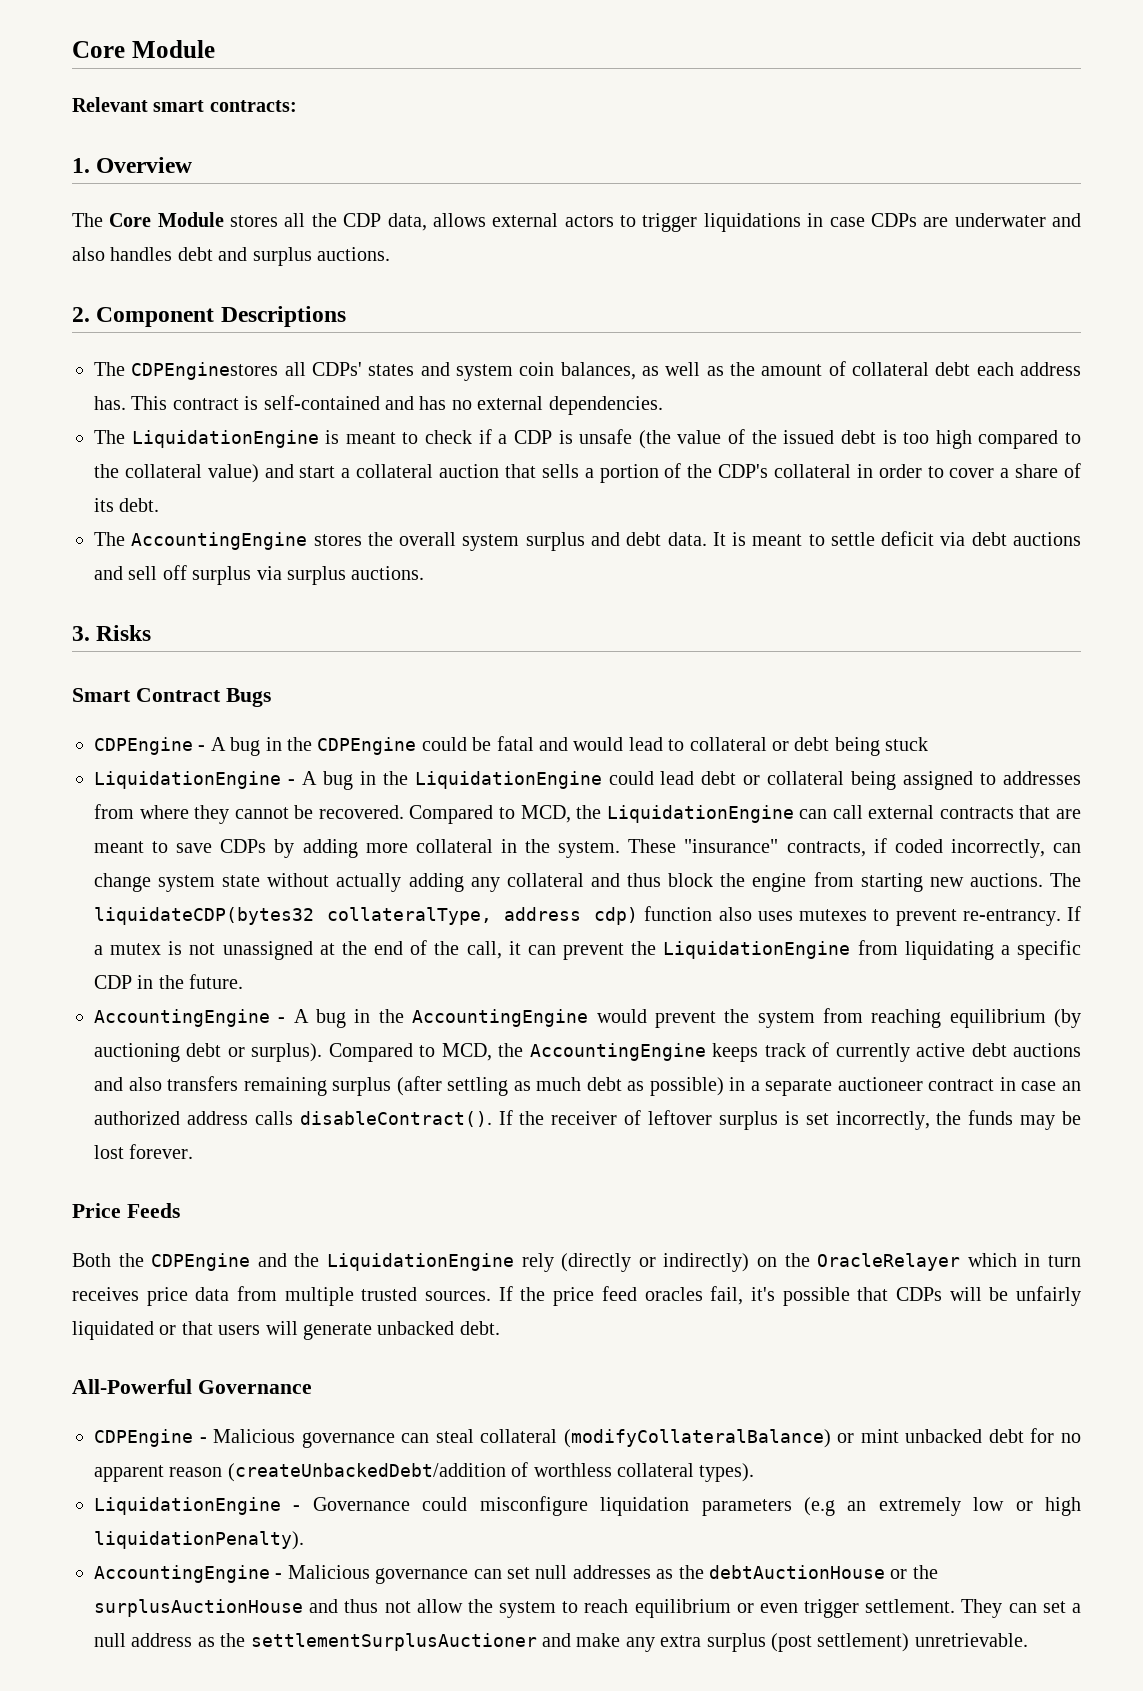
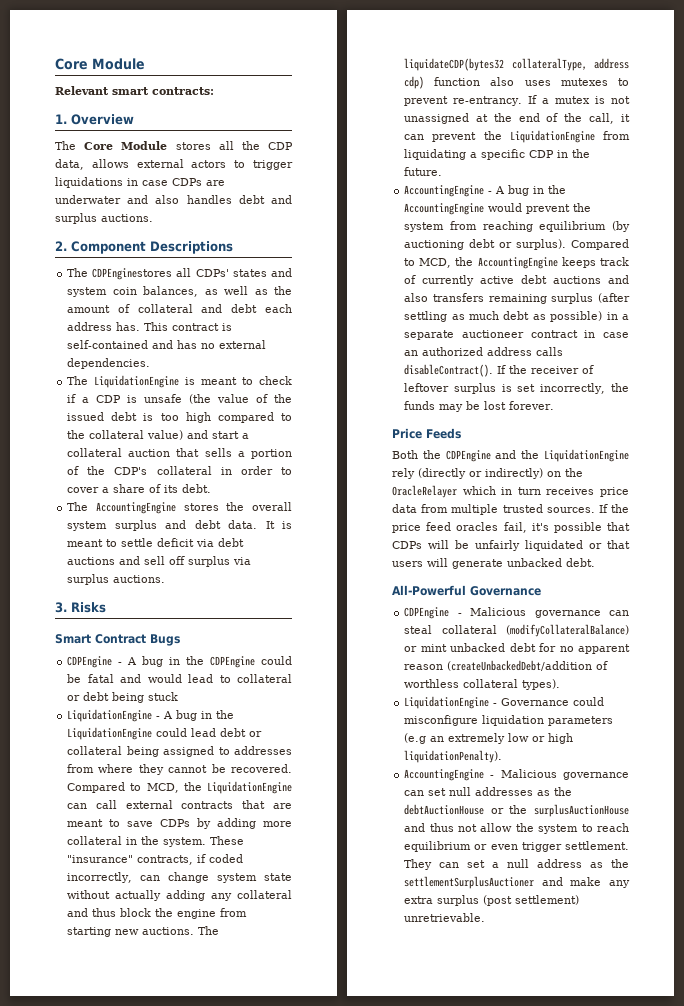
- The CDPEnginestores all CDPs' states and system coin balances, as well as the amount of collateral debt each address has.
+ The CDPEnginestores all CDPs' states and system coin balances, as well as the amount of collateral and debt each address has.

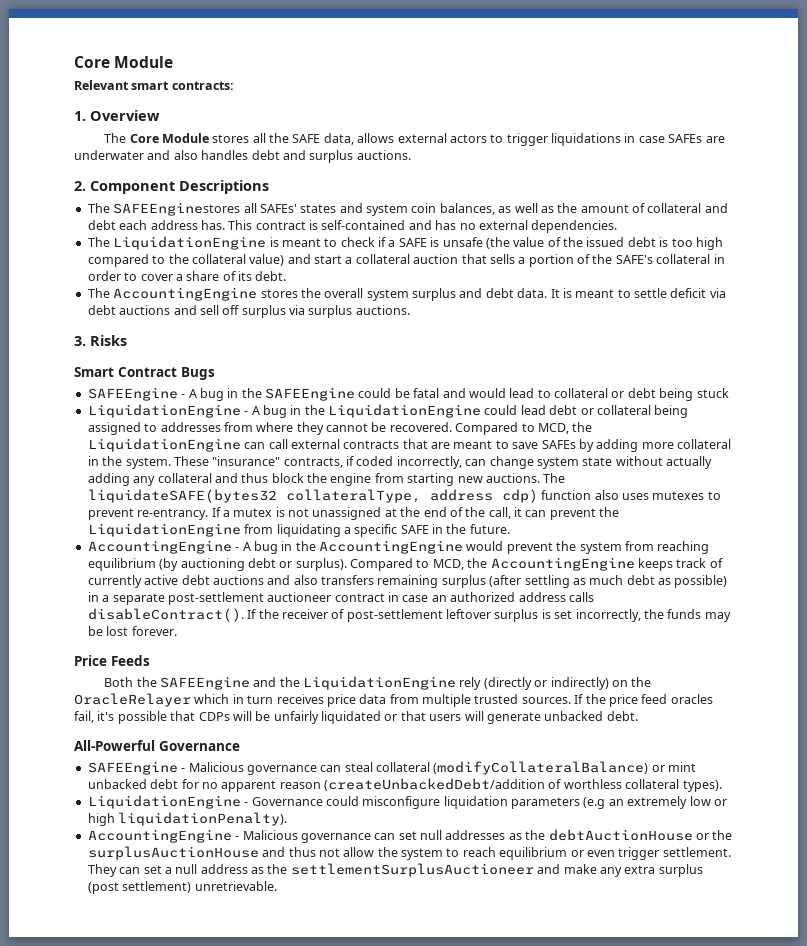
- The Core Module stores all the CDP data, allows external actors to trigger liquidations in case CDPs are underwater and also handles debt and surplus auctions.
+ The Core Module stores all the SAFE data, allows external actors to trigger liquidations in case SAFEs are underwater and also handles debt and surplus auctions.
- The CDPEnginestores all CDPs' states and system coin balances, as well as the amount of collateral and debt each address has.
+ The SAFEEnginestores all SAFEs' states and system coin balances, as well as the amount of collateral and debt each address has.
- The LiquidationEngine is meant to check if a CDP is unsafe (the value of the issued debt is too high compared to the collateral value) and start a collateral auction that sells a portion of the CDP's collateral in order to cover a share of its debt.
+ The LiquidationEngine is meant to check if a SAFE is unsafe (the value of the issued debt is too high compared to the collateral value) and start a collateral auction that sells a portion of the SAFE's collateral in order to cover a share of its debt.
- CDPEngine - A bug in the CDPEngine could be fatal and would lead to collateral or debt being stuck
+ SAFEEngine - A bug in the SAFEEngine could be fatal and would lead to collateral or debt being stuck
- Compared to MCD, the LiquidationEngine can call external contracts that are meant to save CDPs by adding more collateral in the system.
+ Compared to MCD, the LiquidationEngine can call external contracts that are meant to save SAFEs by adding more collateral in the system.
- The liquidateCDP(bytes32 collateralType, address cdp) function also uses mutexes to prevent re-entrancy.
+ The liquidateSAFE(bytes32 collateralType, address cdp) function also uses mutexes to prevent re-entrancy.
- If a mutex is not unassigned at the end of the call, it can prevent the LiquidationEngine from liquidating a specific CDP in the future.
+ If a mutex is not unassigned at the end of the call, it can prevent the LiquidationEngine from liquidating a specific SAFE in the future.
- Compared to MCD, the AccountingEngine keeps track of currently active debt auctions and also transfers remaining surplus (after settling as much debt as possible) in a separate auctioneer contract in case an authorized address calls disableContract().
+ Compared to MCD, the AccountingEngine keeps track of currently active debt auctions and also transfers remaining surplus (after settling as much debt as possible) in a separate post-settlement auctioneer contract in case an authorized address calls disableContract().
- If the receiver of leftover surplus is set incorrectly, the funds may be lost forever.
+ If the receiver of post-settlement leftover surplus is set incorrectly, the funds may be lost forever.
- Both the CDPEngine and the LiquidationEngine rely (directly or indirectly) on the OracleRelayer which in turn receives price data from multiple trusted sources.
+ Both the SAFEEngine and the LiquidationEngine rely (directly or indirectly) on the OracleRelayer which in turn receives price data from multiple trusted sources.
- CDPEngine - Malicious governance can steal collateral (modifyCollateralBalance) or mint unbacked debt for no apparent reason (createUnbackedDebt/addition of worthless collateral types).
+ SAFEEngine - Malicious governance can steal collateral (modifyCollateralBalance) or mint unbacked debt for no apparent reason (createUnbackedDebt/addition of worthless collateral types).
- They can set a null address as the settlementSurplusAuctioner and make any extra surplus (post settlement) unretrievable.
+ They can set a null address as the settlementSurplusAuctioneer and make any extra surplus (post settlement) unretrievable.

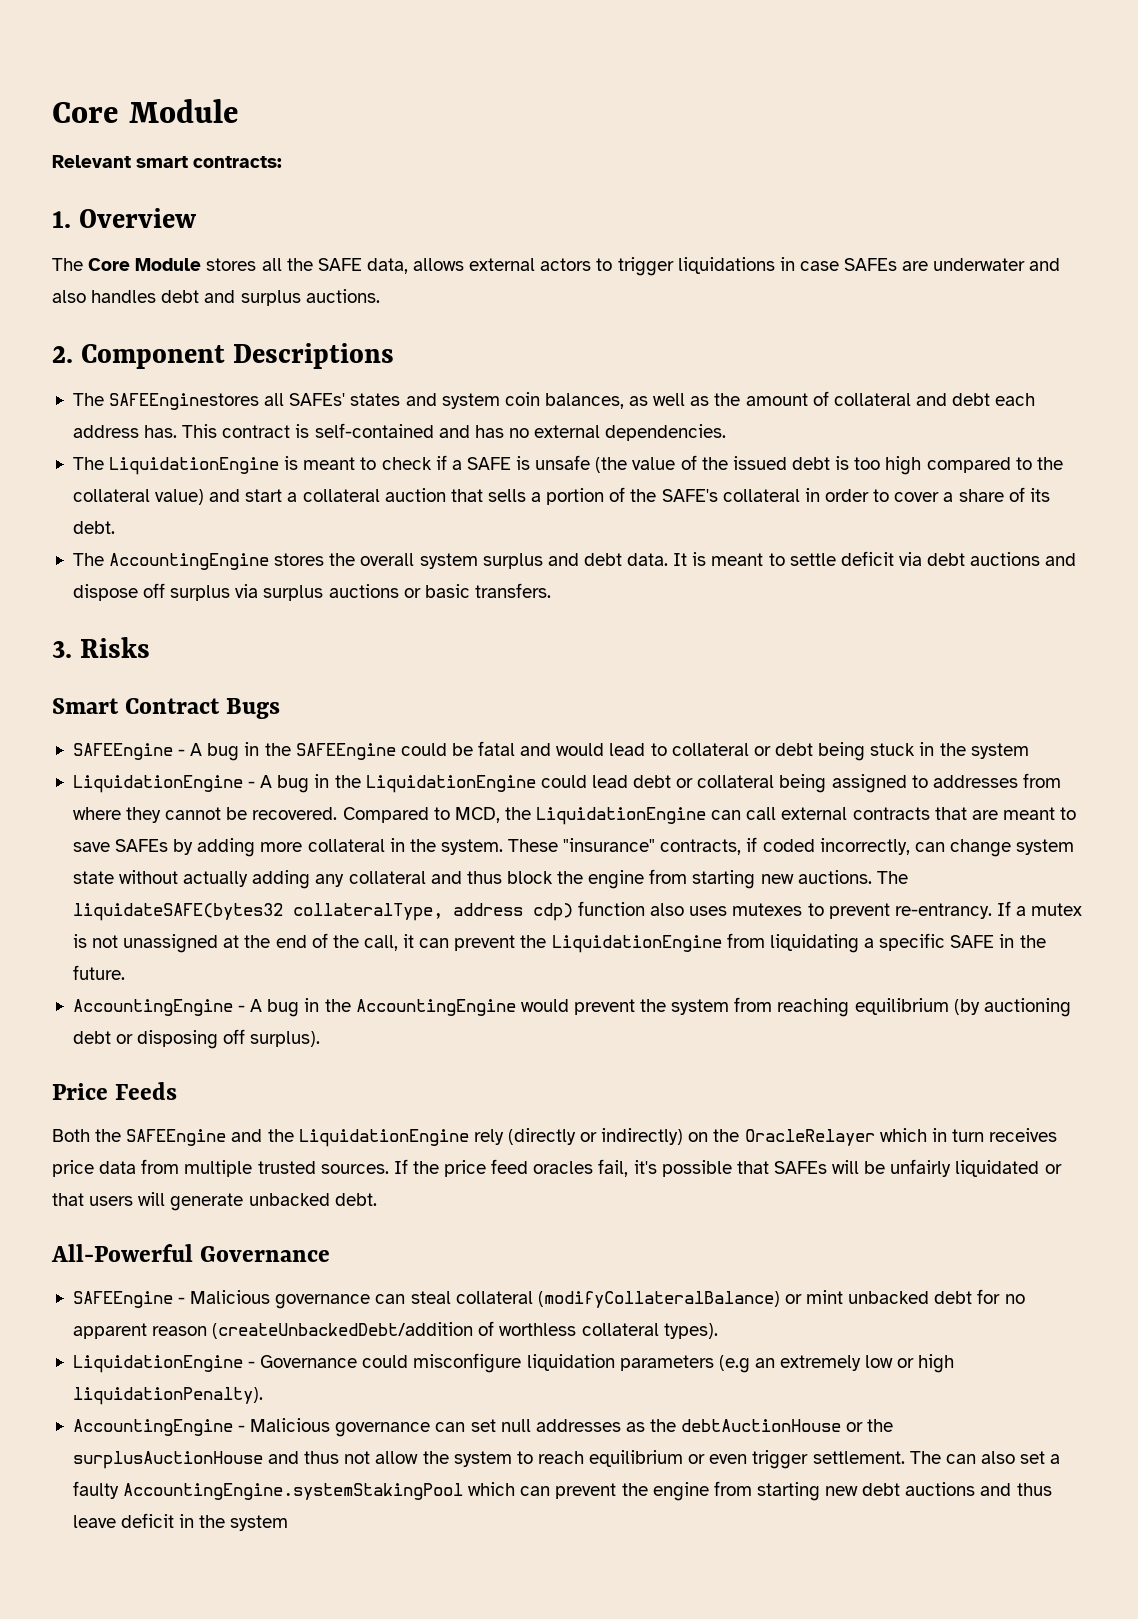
- It is meant to settle deficit via debt auctions and sell off surplus via surplus auctions.
+ It is meant to settle deficit via debt auctions and dispose off surplus via surplus auctions or basic transfers.
- SAFEEngine - A bug in the SAFEEngine could be fatal and would lead to collateral or debt being stuck
+ SAFEEngine - A bug in the SAFEEngine could be fatal and would lead to collateral or debt being stuck in the system
- AccountingEngine - A bug in the AccountingEngine would prevent the system from reaching equilibrium (by auctioning debt or surplus). Compared to MCD, the AccountingEngine keeps track of currently active debt auctions and also transfers remaining surplus (after settling as much debt as possible) in a separate post-settlement auctioneer contract in case an authorized address calls disableContract(). If the receiver of post-settlement leftover surplus is set incorrectly, the funds may be lost forever.
+ AccountingEngine - A bug in the AccountingEngine would prevent the system from reaching equilibrium (by auctioning debt or disposing off surplus).
- If the price feed oracles fail, it's possible that CDPs will be unfairly liquidated or that users will generate unbacked debt.
+ If the price feed oracles fail, it's possible that SAFEs will be unfairly liquidated or that users will generate unbacked debt.
- They can set a null address as the settlementSurplusAuctioneer and make any extra surplus (post settlement) unretrievable.
+ The can also set a faulty AccountingEngine.systemStakingPool which can prevent the engine from starting new debt auctions and thus leave deficit in the system

